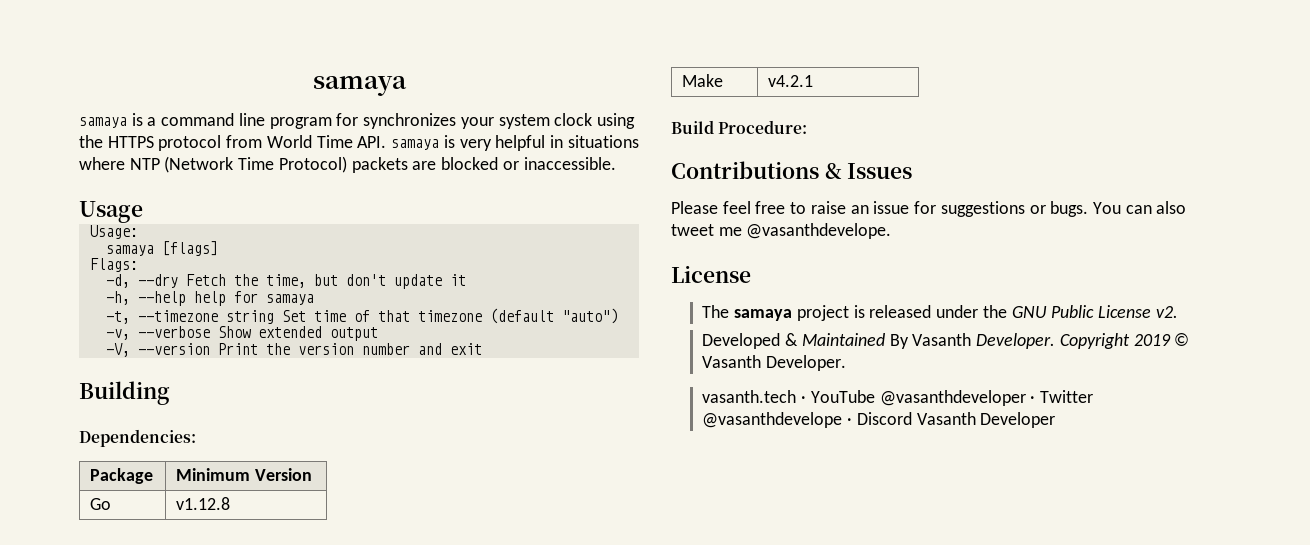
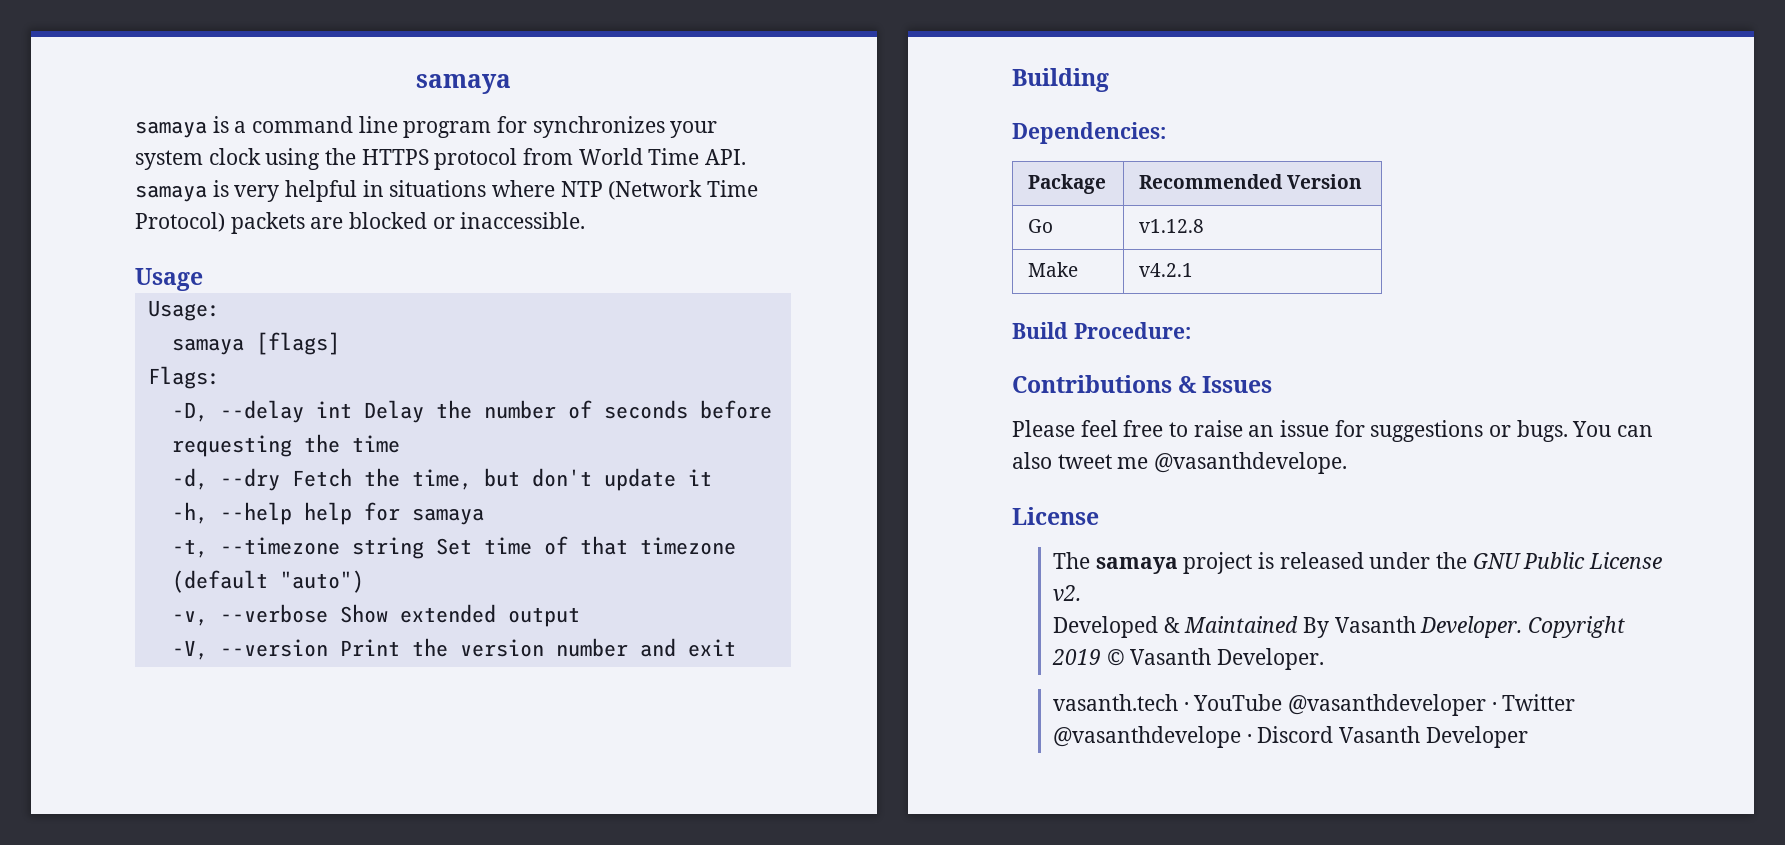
+ -D, --delay int Delay the number of seconds before requesting the time
- Package | Minimum Version
+ Package | Recommended Version

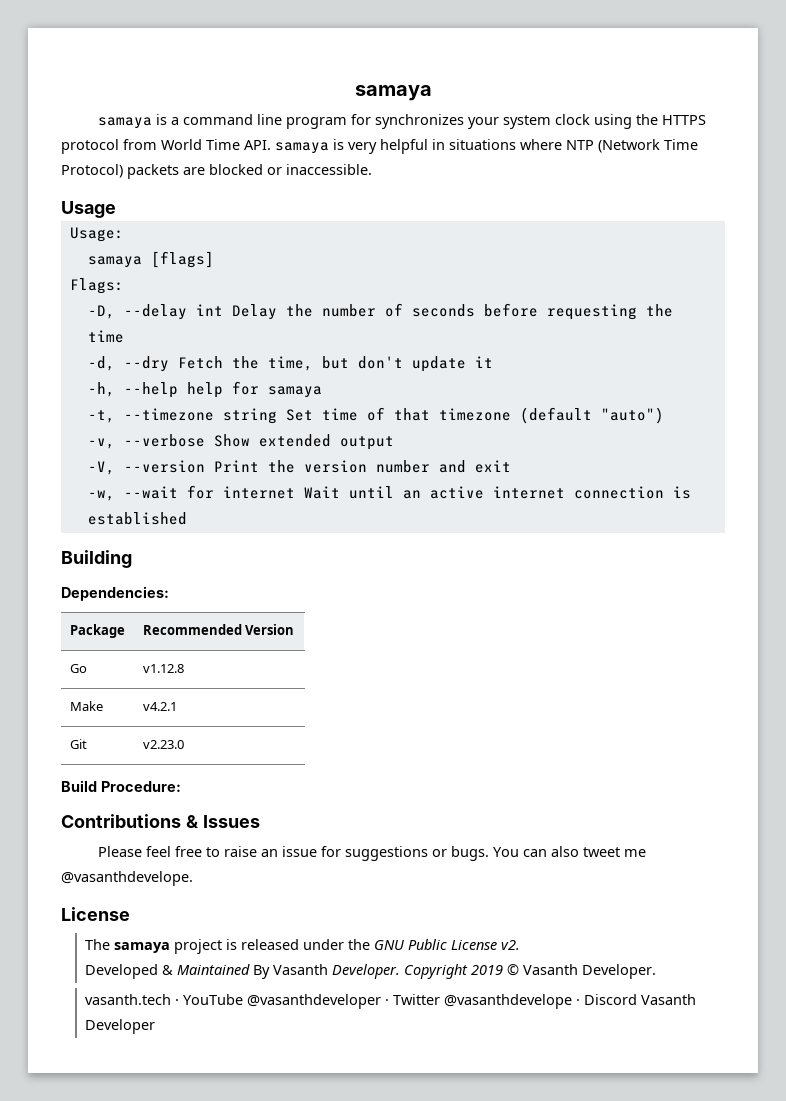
+ -w, --wait for internet Wait until an active internet connection is established
+ Git | v2.23.0

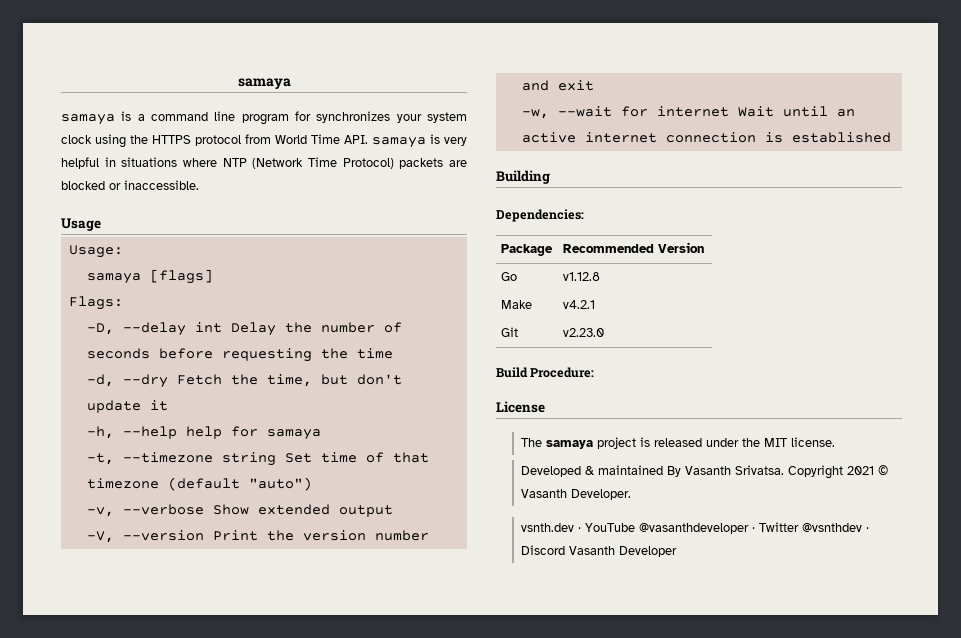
- Contributions & Issues
- Please feel free to raise an issue for suggestions or bugs. You can also tweet me @vasanthdevelope.
- The samaya project is released under the GNU Public License v2.
+ The samaya project is released under the MIT license.
- Developed & Maintained By Vasanth Developer. Copyright 2019 © Vasanth Developer.
+ Developed & maintained By Vasanth Srivatsa. Copyright 2021 © Vasanth Developer.
- vasanth.tech · YouTube @vasanthdeveloper · Twitter @vasanthdevelope · Discord Vasanth Developer
+ vsnth.dev · YouTube @vasanthdeveloper · Twitter @vsnthdev · Discord Vasanth Developer

